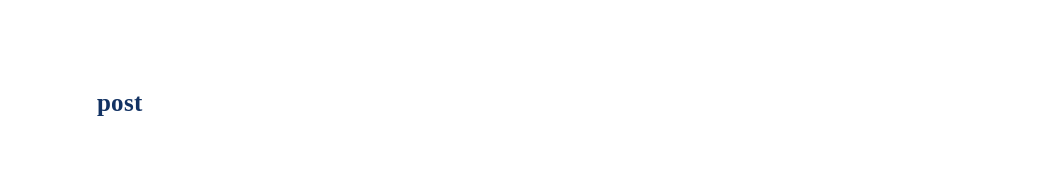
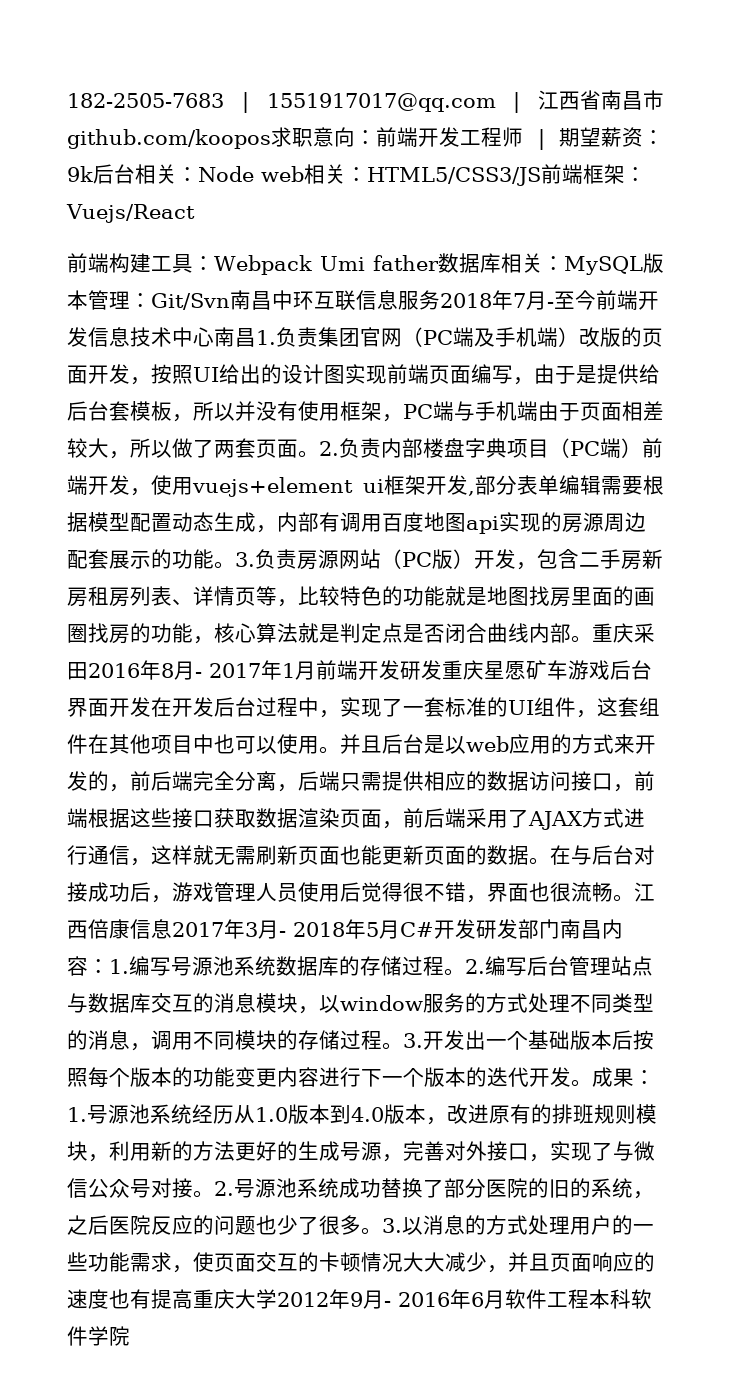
- post
+ 182-2505-7683 | 1551917017@qq.com | 江西省南昌市github.com/koopos求职意向：前端开发工程师 | 期望薪资：9k后台相关：Node web相关：HTML5/CSS3/JS前端框架：Vuejs/React
+ 前端构建工具：Webpack Umi father数据库相关：MySQL版本管理：Git/Svn南昌中环互联信息服务2018年7月-至今前端开发信息技术中心南昌1.负责集团官网（PC端及手机端）改版的页面开发，按照UI给出的设计图实现前端页面编写，由于是提供给后台套模板，所以并没有使用框架，PC端与手机端由于页面相差较大，所以做了两套页面。2.负责内部楼盘字典项目（PC端）前端开发，使用vuejs+element ui框架开发,部分表单编辑需要根据模型配置动态生成，内部有调用百度地图api实现的房源周边配套展示的功能。3.负责房源网站（PC版）开发，包含二手房新房租房列表、详情页等，比较特色的功能就是地图找房里面的画圈找房的功能，核心算法就是判定点是否闭合曲线内部。重庆采田2016年8月- 2017年1月前端开发研发重庆星愿矿车游戏后台界面开发在开发后台过程中，实现了一套标准的UI组件，这套组件在其他项目中也可以使用。并且后台是以web应用的方式来开发的，前后端完全分离，后端只需提供相应的数据访问接口，前端根据这些接口获取数据渲染页面，前后端采用了AJAX方式进行通信，这样就无需刷新页面也能更新页面的数据。在与后台对接成功后，游戏管理人员使用后觉得很不错，界面也很流畅。江西倍康信息2017年3月- 2018年5月C#开发研发部门南昌内容：1.编写号源池系统数据库的存储过程。2.编写后台管理站点与数据库交互的消息模块，以window服务的方式处理不同类型的消息，调用不同模块的存储过程。3.开发出一个基础版本后按照每个版本的功能变更内容进行下一个版本的迭代开发。成果：1.号源池系统经历从1.0版本到4.0版本，改进原有的排班规则模块，利用新的方法更好的生成号源，完善对外接口，实现了与微信公众号对接。2.号源池系统成功替换了部分医院的旧的系统，之后医院反应的问题也少了很多。3.以消息的方式处理用户的一些功能需求，使页面交互的卡顿情况大大减少，并且页面响应的速度也有提高重庆大学2012年9月- 2016年6月软件工程本科软件学院

